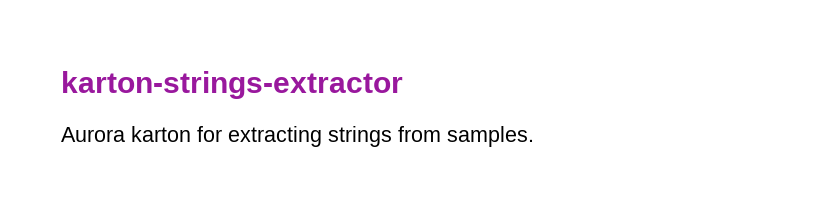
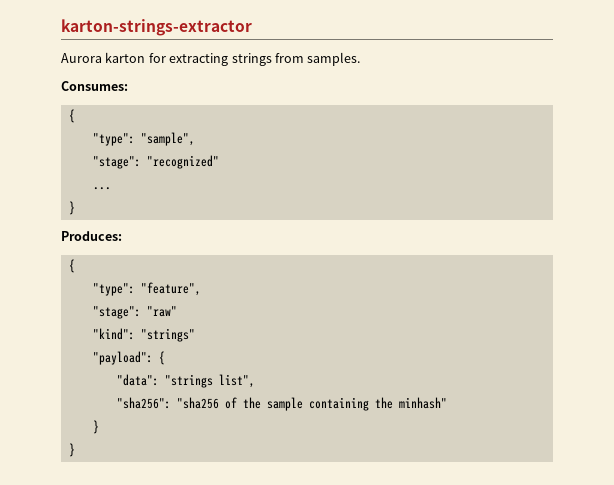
+ Consumes:
+ {
+ "type": "sample",
+ "stage": "recognized"
+ ...
+ }
+ Produces:
+ {
+ "type": "feature",
+ "stage": "raw"
+ "kind": "strings"
+ "payload": {
+ "data": "strings list",
+ "sha256": "sha256 of the sample containing the minhash"
+ }
+ }

